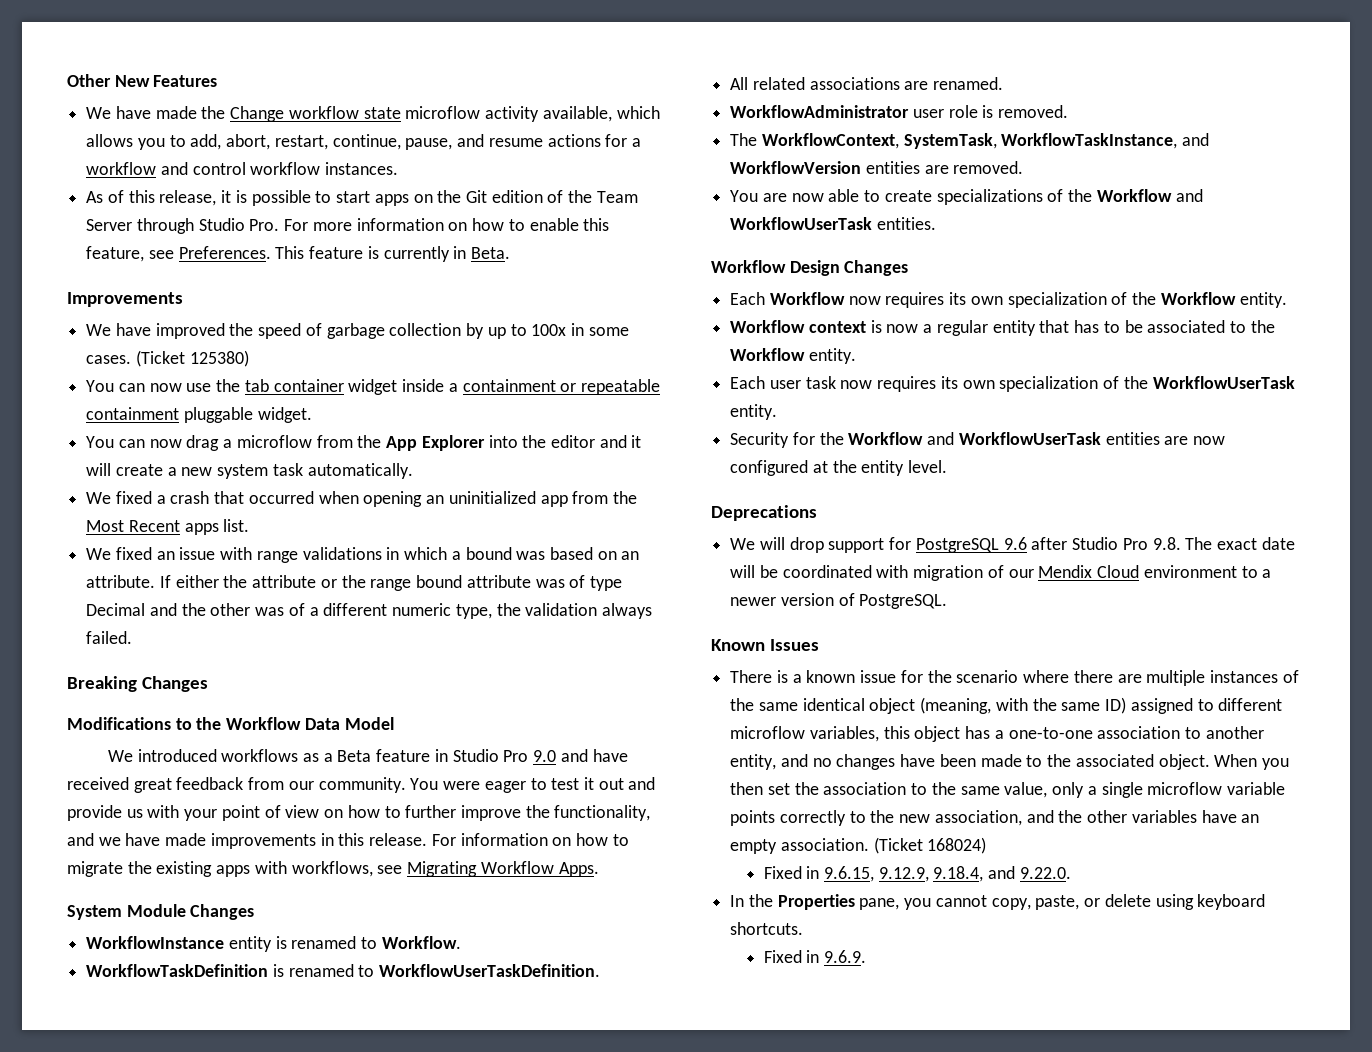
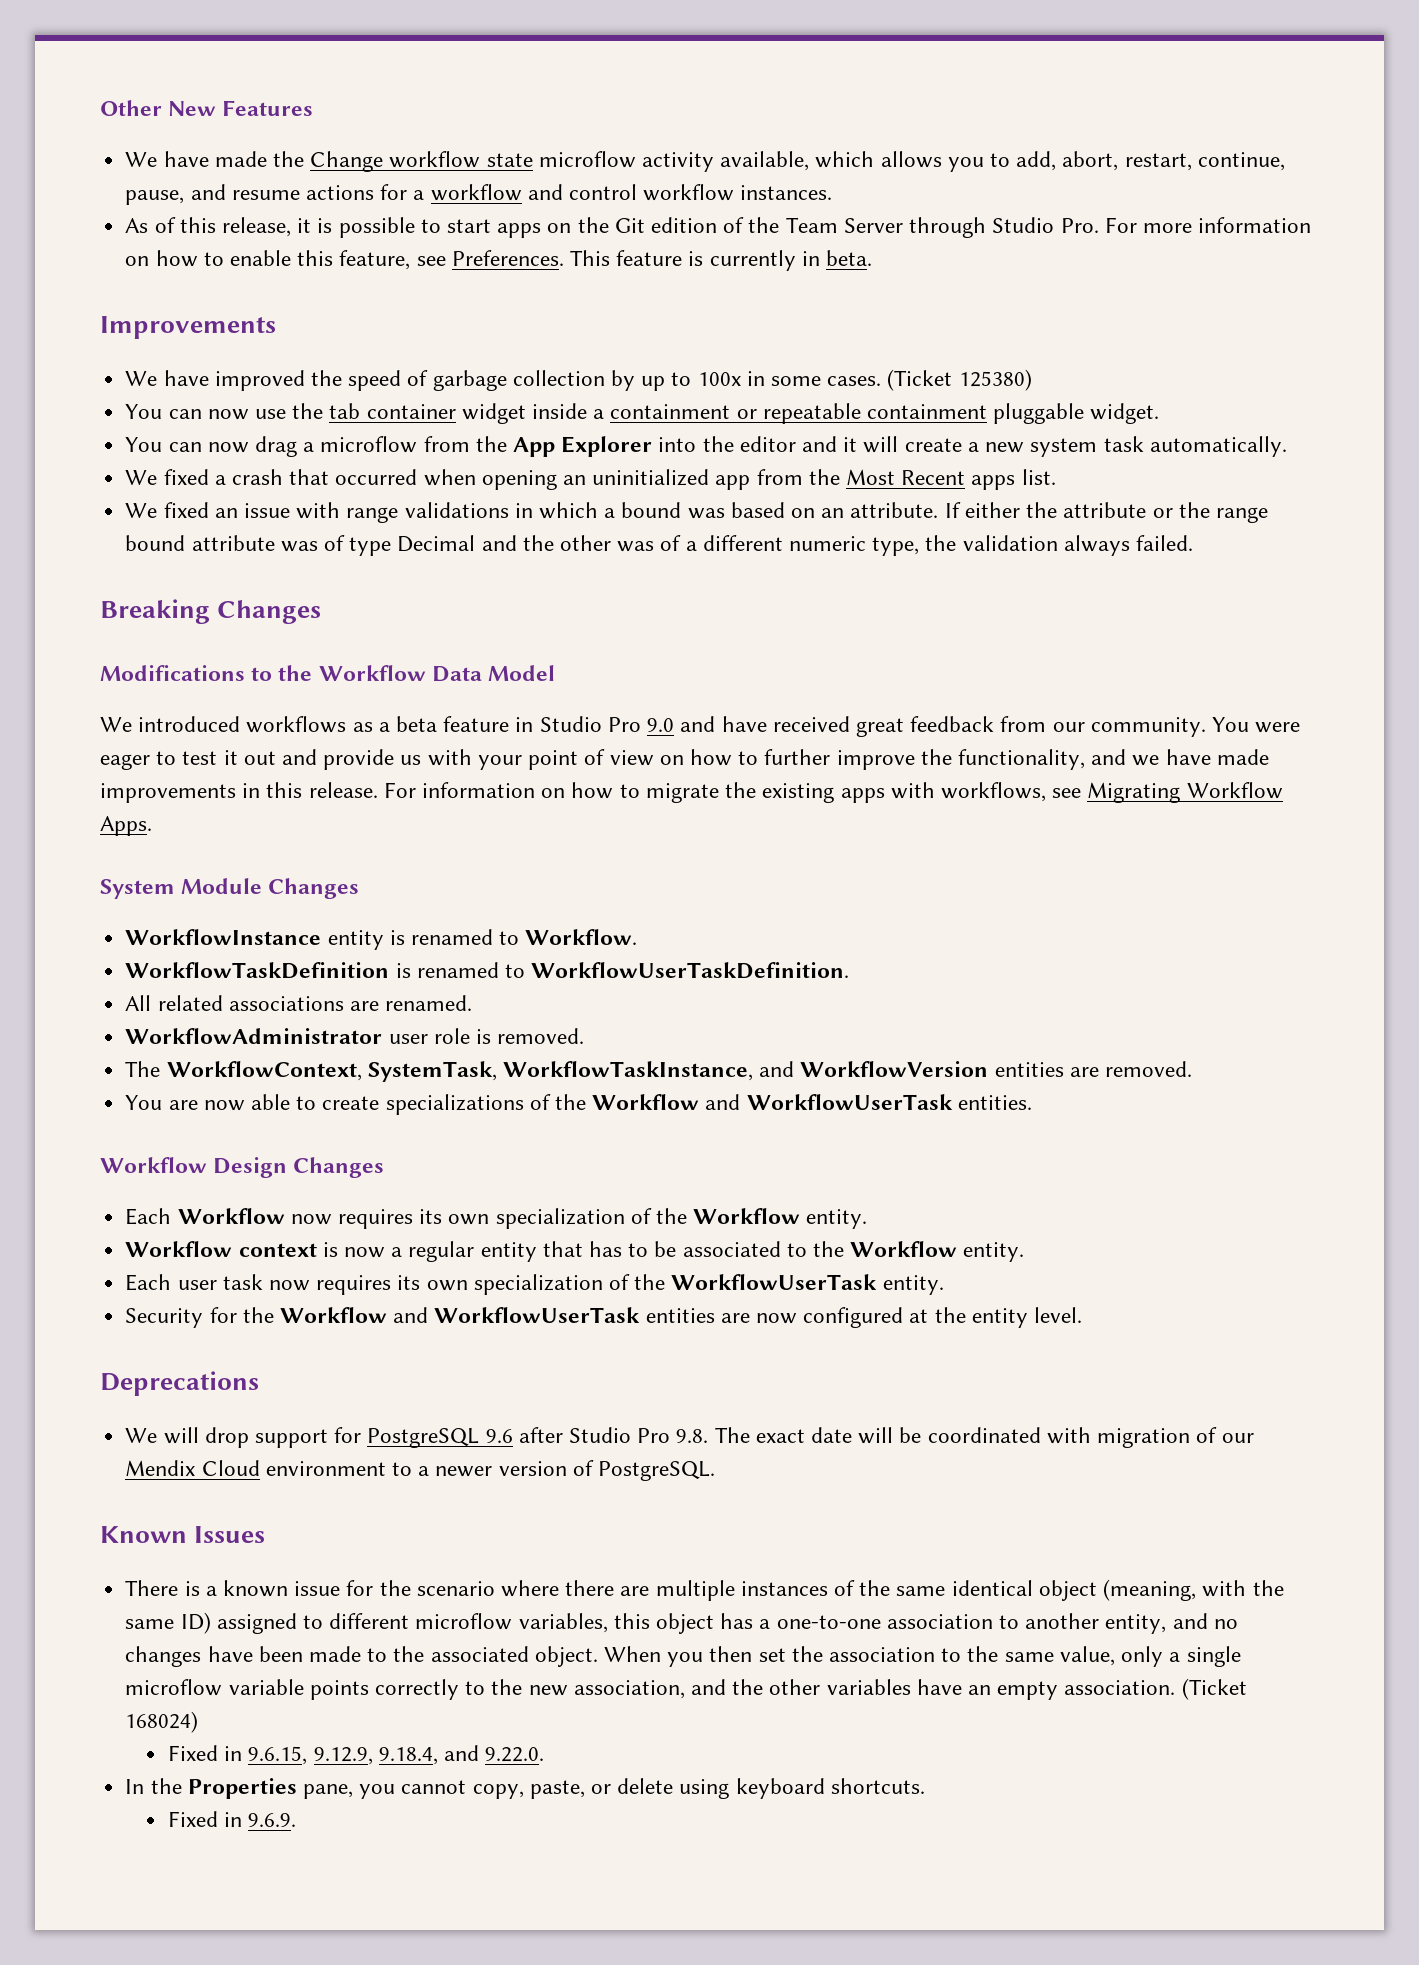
- This feature is currently in Beta.
+ This feature is currently in beta.
- We introduced workflows as a Beta feature in Studio Pro 9.0 and have received great feedback from our community.
+ We introduced workflows as a beta feature in Studio Pro 9.0 and have received great feedback from our community.

